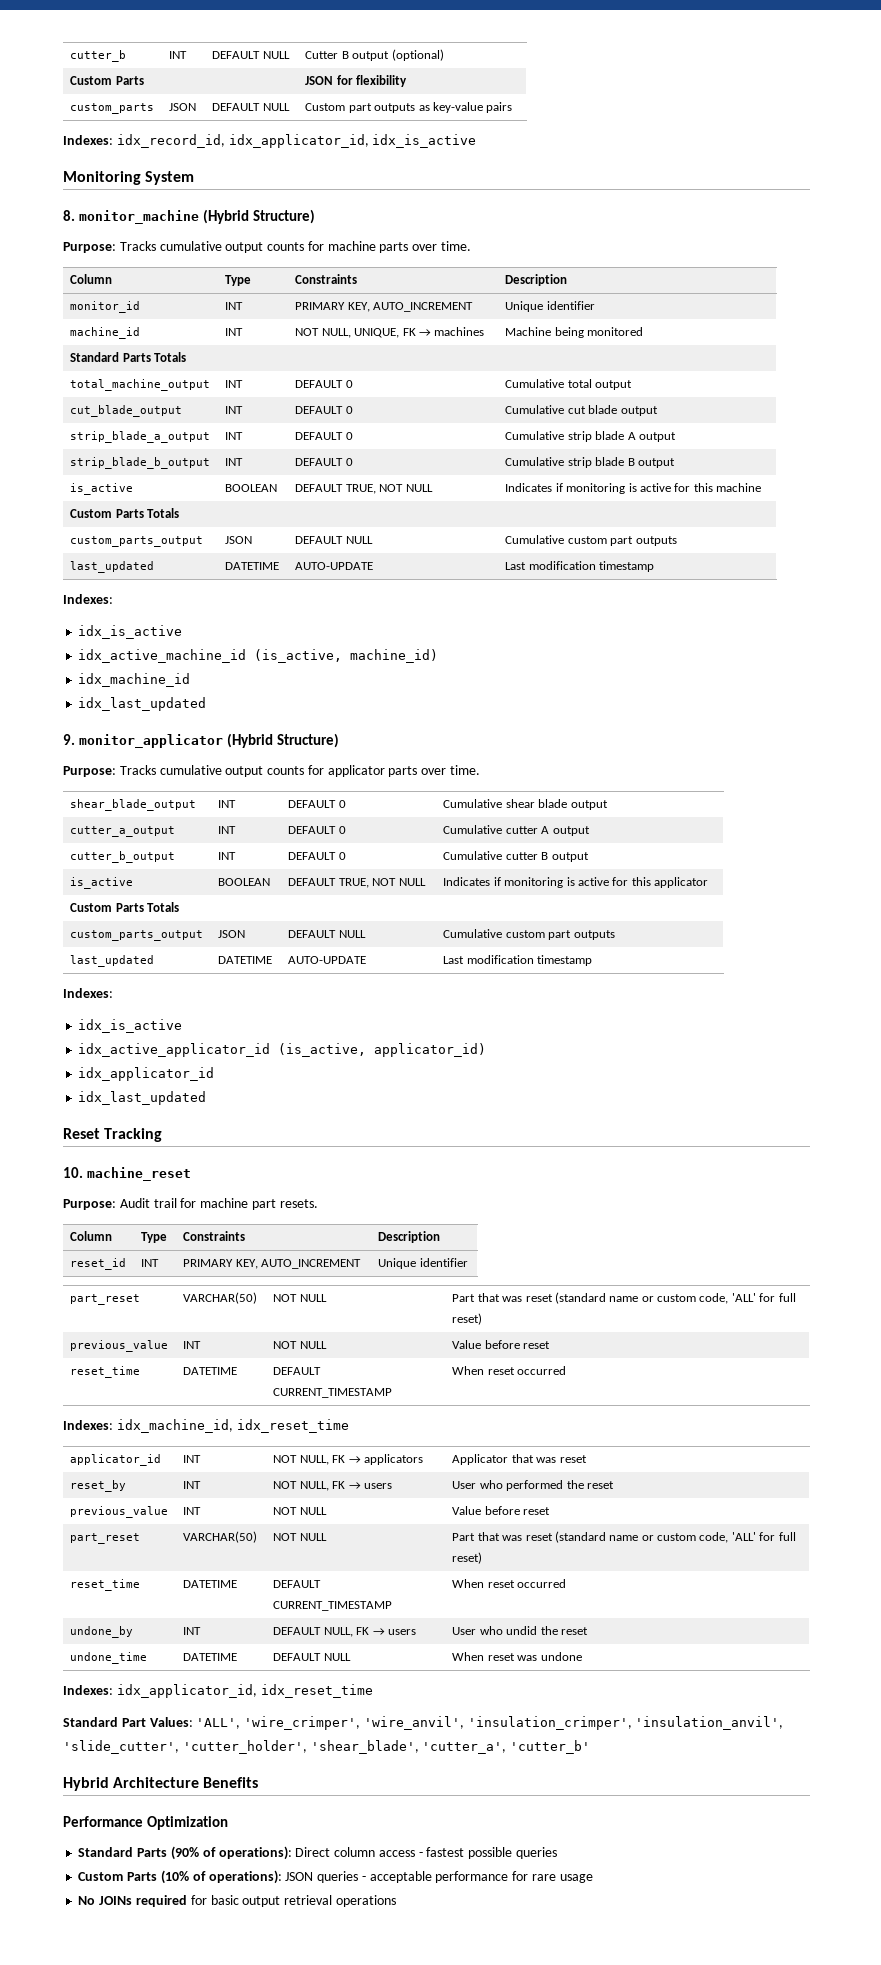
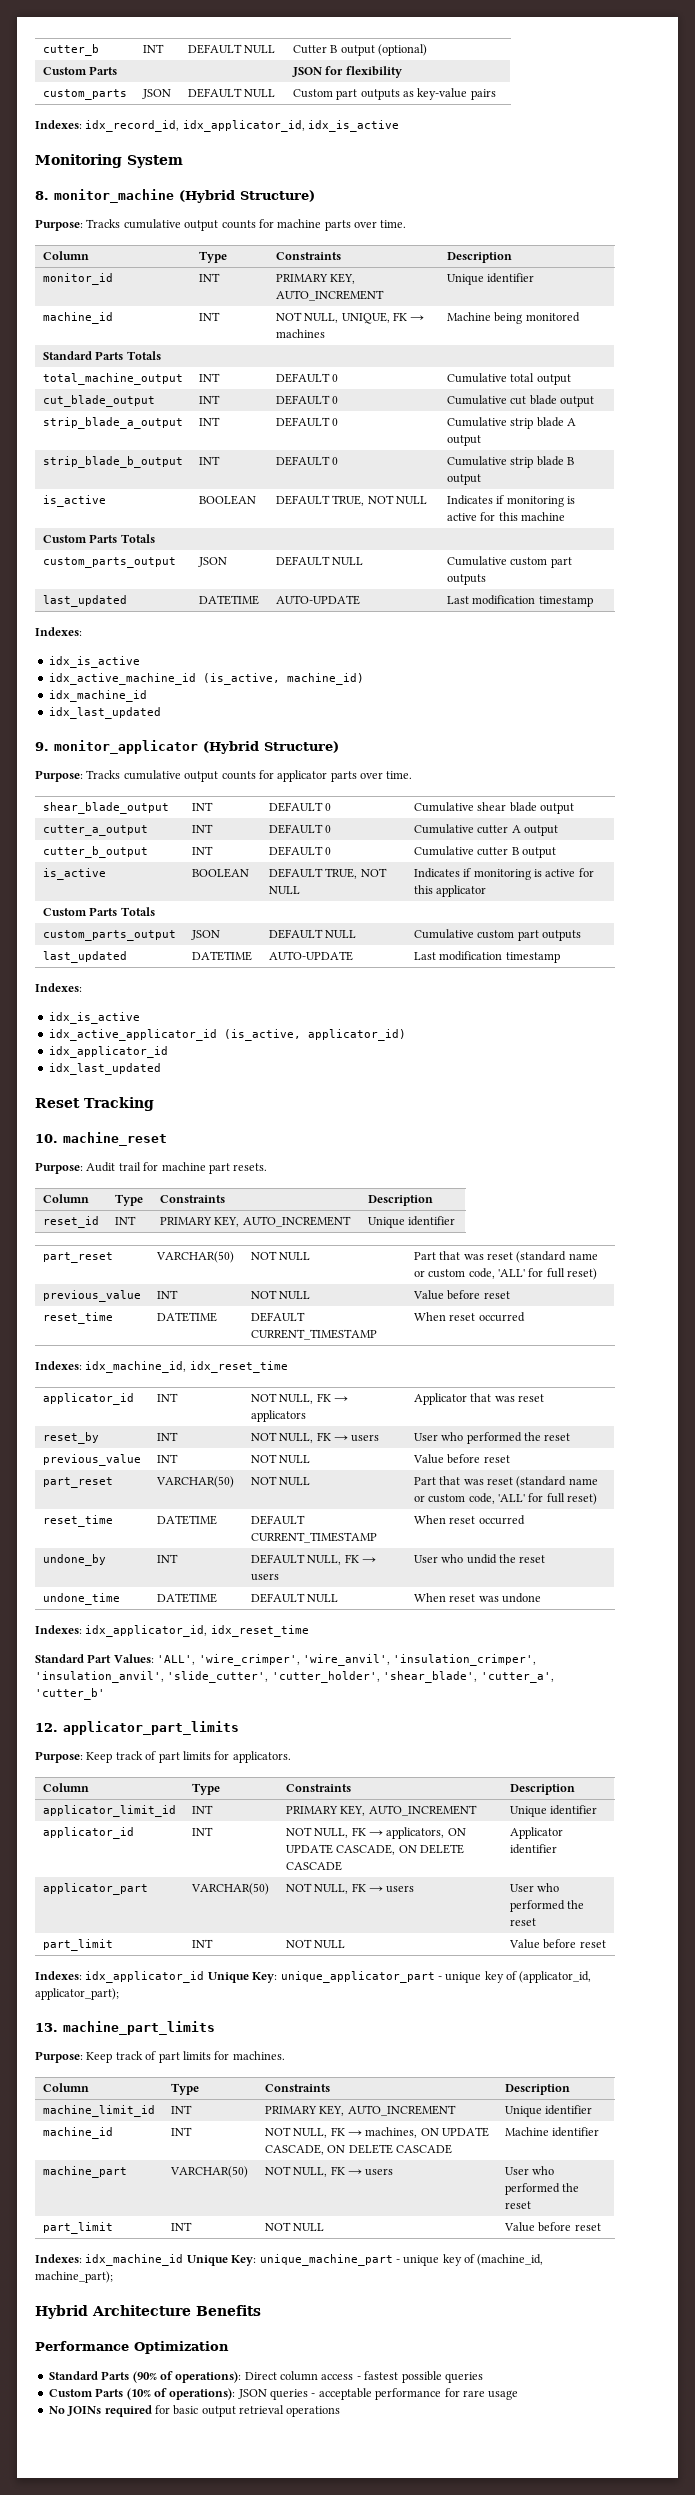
+ 12. applicator_part_limits
+ Purpose: Keep track of part limits for applicators.
+ Column | Type | Constraints | Description
+ applicator_limit_id | INT | PRIMARY KEY, AUTO_INCREMENT | Unique identifier
+ applicator_id | INT | NOT NULL, FK → applicators, ON UPDATE CASCADE, ON DELETE CASCADE | Applicator identifier
+ applicator_part | VARCHAR(50) | NOT NULL, FK → users | User who performed the reset
+ part_limit | INT | NOT NULL | Value before reset
+ Indexes: idx_applicator_id Unique Key: unique_applicator_part - unique key of (applicator_id, applicator_part);
+ 13. machine_part_limits
+ Purpose: Keep track of part limits for machines.
+ Column | Type | Constraints | Description
+ machine_limit_id | INT | PRIMARY KEY, AUTO_INCREMENT | Unique identifier
+ machine_id | INT | NOT NULL, FK → machines, ON UPDATE CASCADE, ON DELETE CASCADE | Machine identifier
+ machine_part | VARCHAR(50) | NOT NULL, FK → users | User who performed the reset
+ part_limit | INT | NOT NULL | Value before reset
+ Indexes: idx_machine_id Unique Key: unique_machine_part - unique key of (machine_id, machine_part);

